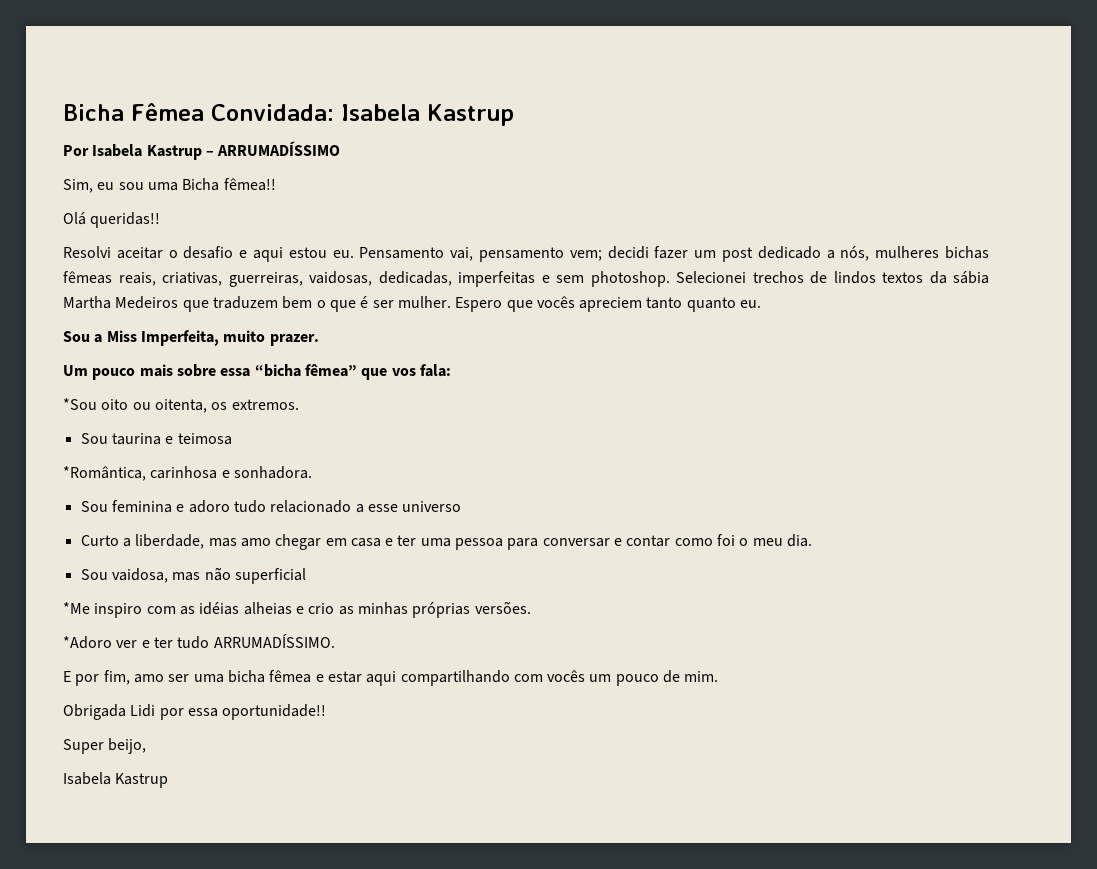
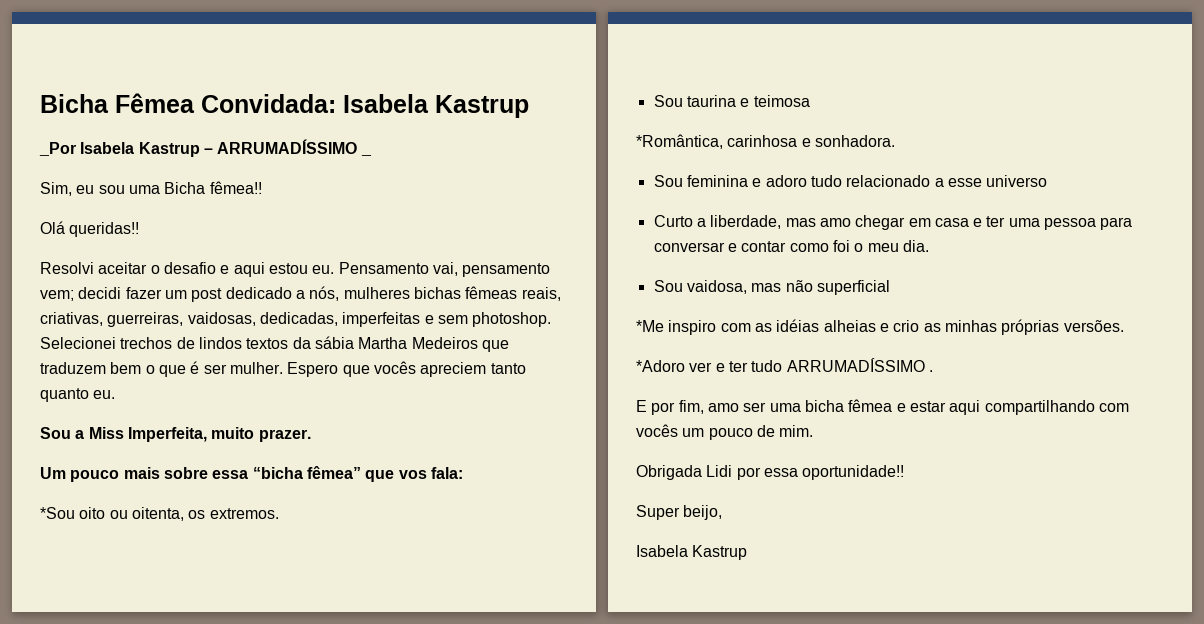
- Por Isabela Kastrup – ARRUMADÍSSIMO
+ _Por Isabela Kastrup – ARRUMADÍSSIMO _
- *Adoro ver e ter tudo ARRUMADÍSSIMO.
+ *Adoro ver e ter tudo ARRUMADÍSSIMO .

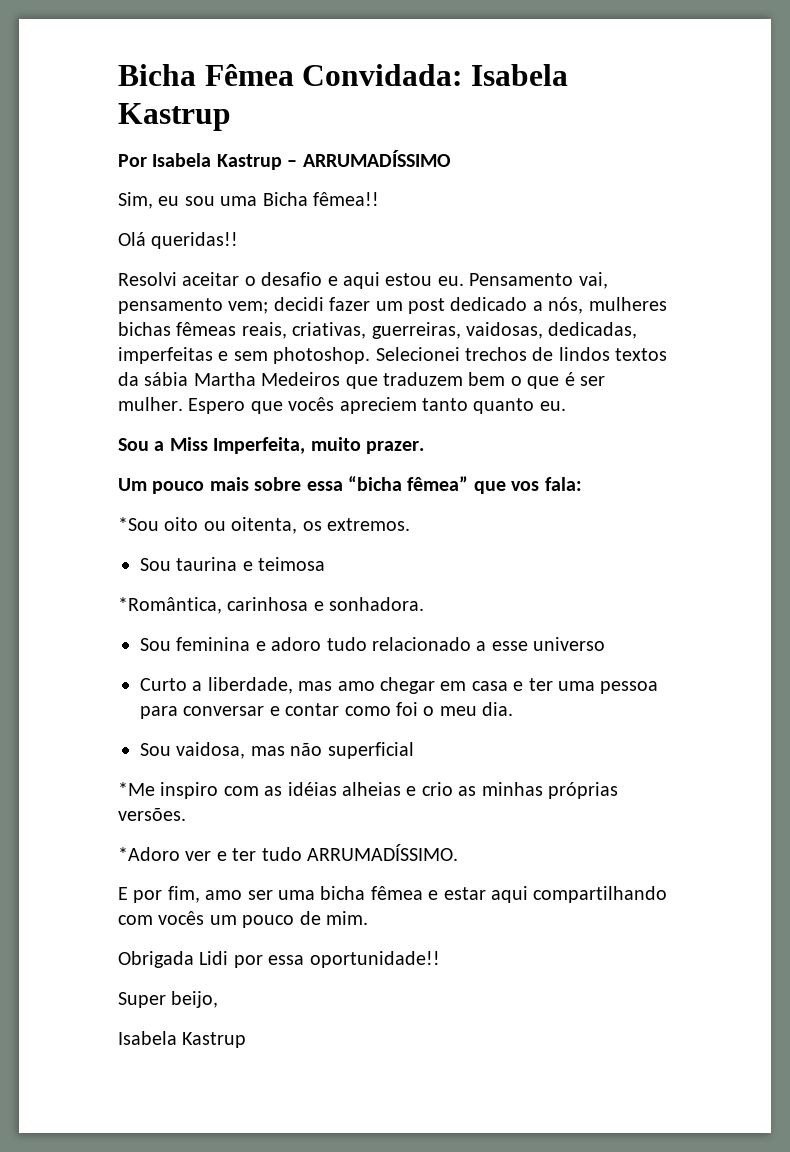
- _Por Isabela Kastrup – ARRUMADÍSSIMO _
+ Por Isabela Kastrup – ARRUMADÍSSIMO
- *Adoro ver e ter tudo ARRUMADÍSSIMO .
+ *Adoro ver e ter tudo ARRUMADÍSSIMO.

